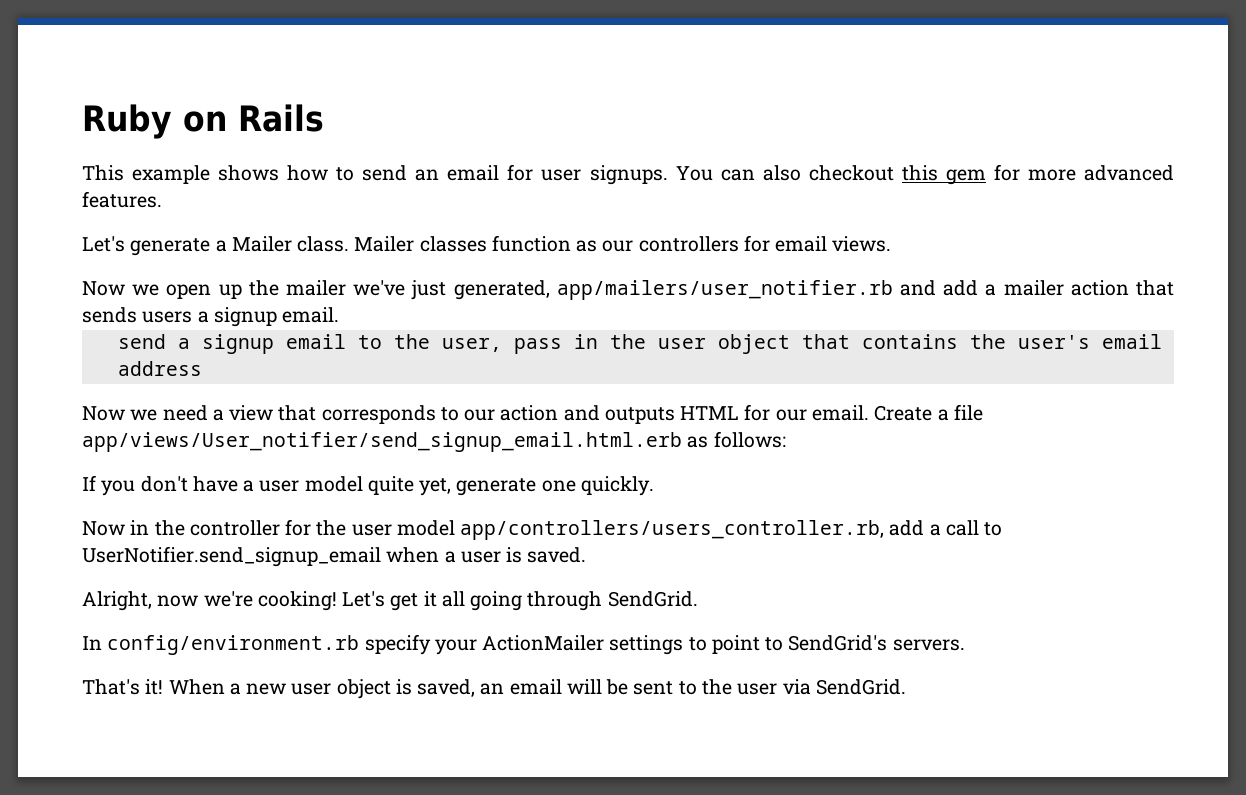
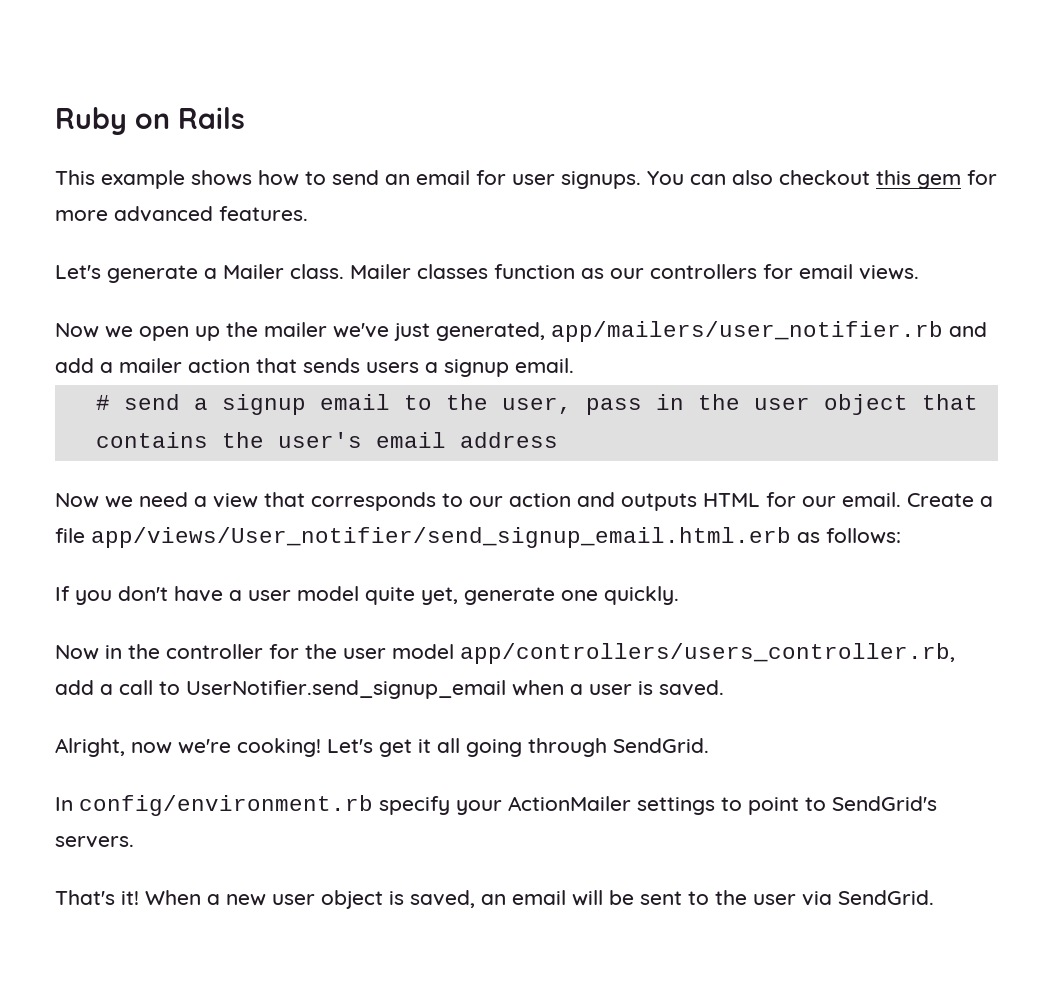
- send a signup email to the user, pass in the user object that contains the user's email address
+ # send a signup email to the user, pass in the user object that contains the user's email address

